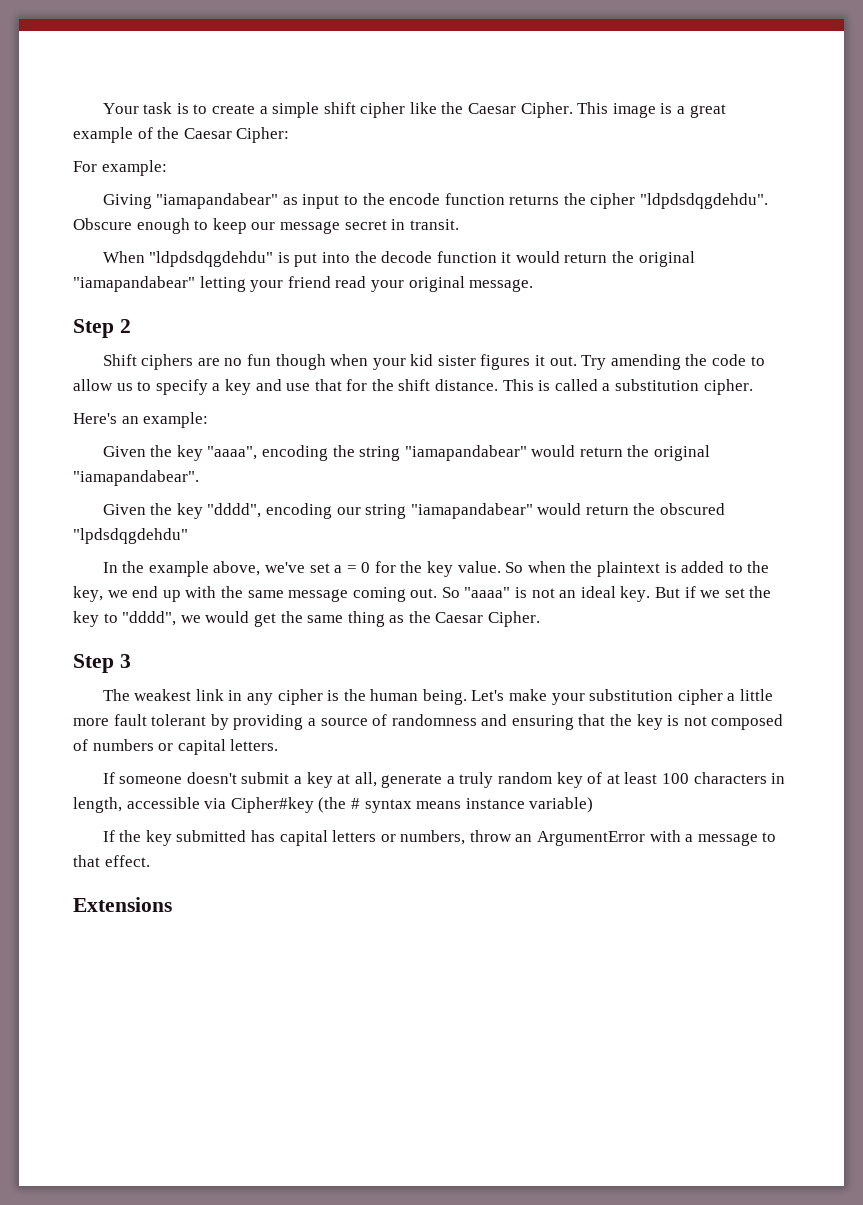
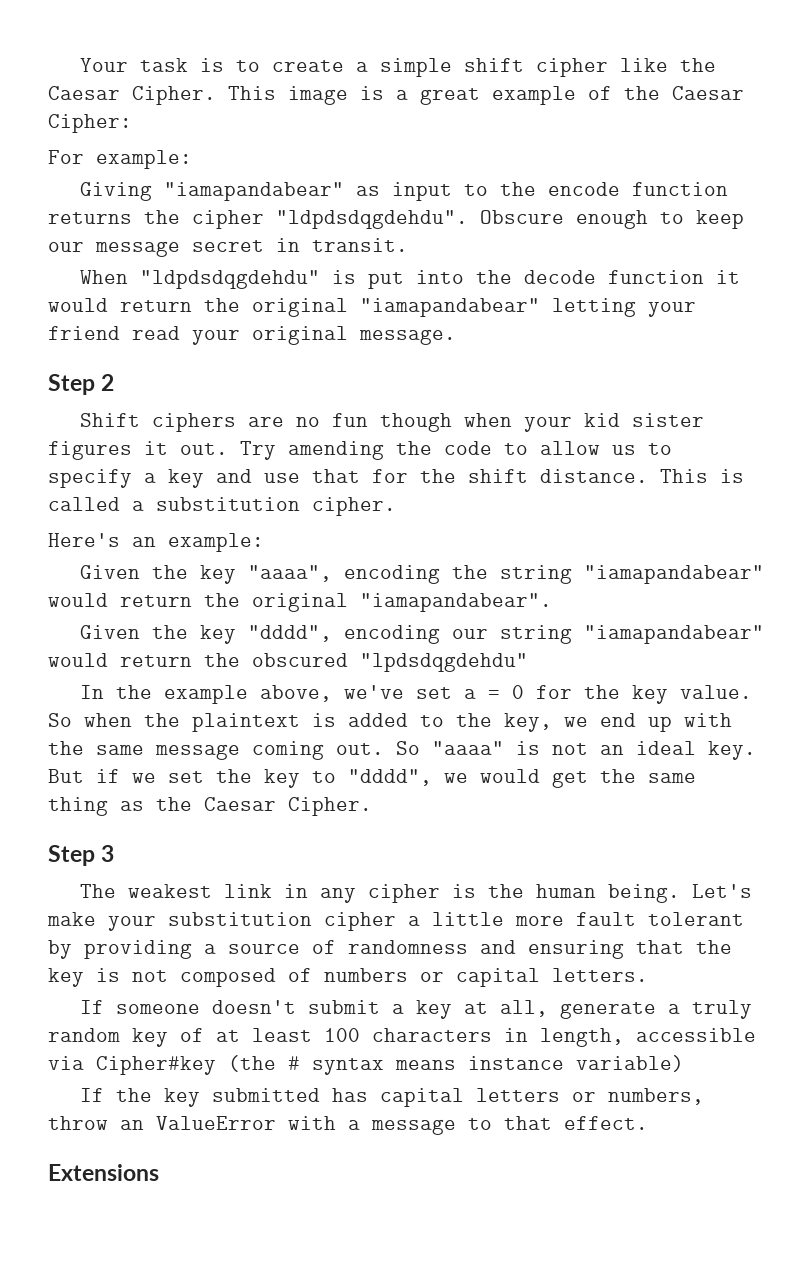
- If the key submitted has capital letters or numbers, throw an ArgumentError with a message to that effect.
+ If the key submitted has capital letters or numbers, throw an ValueError with a message to that effect.

